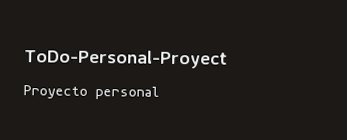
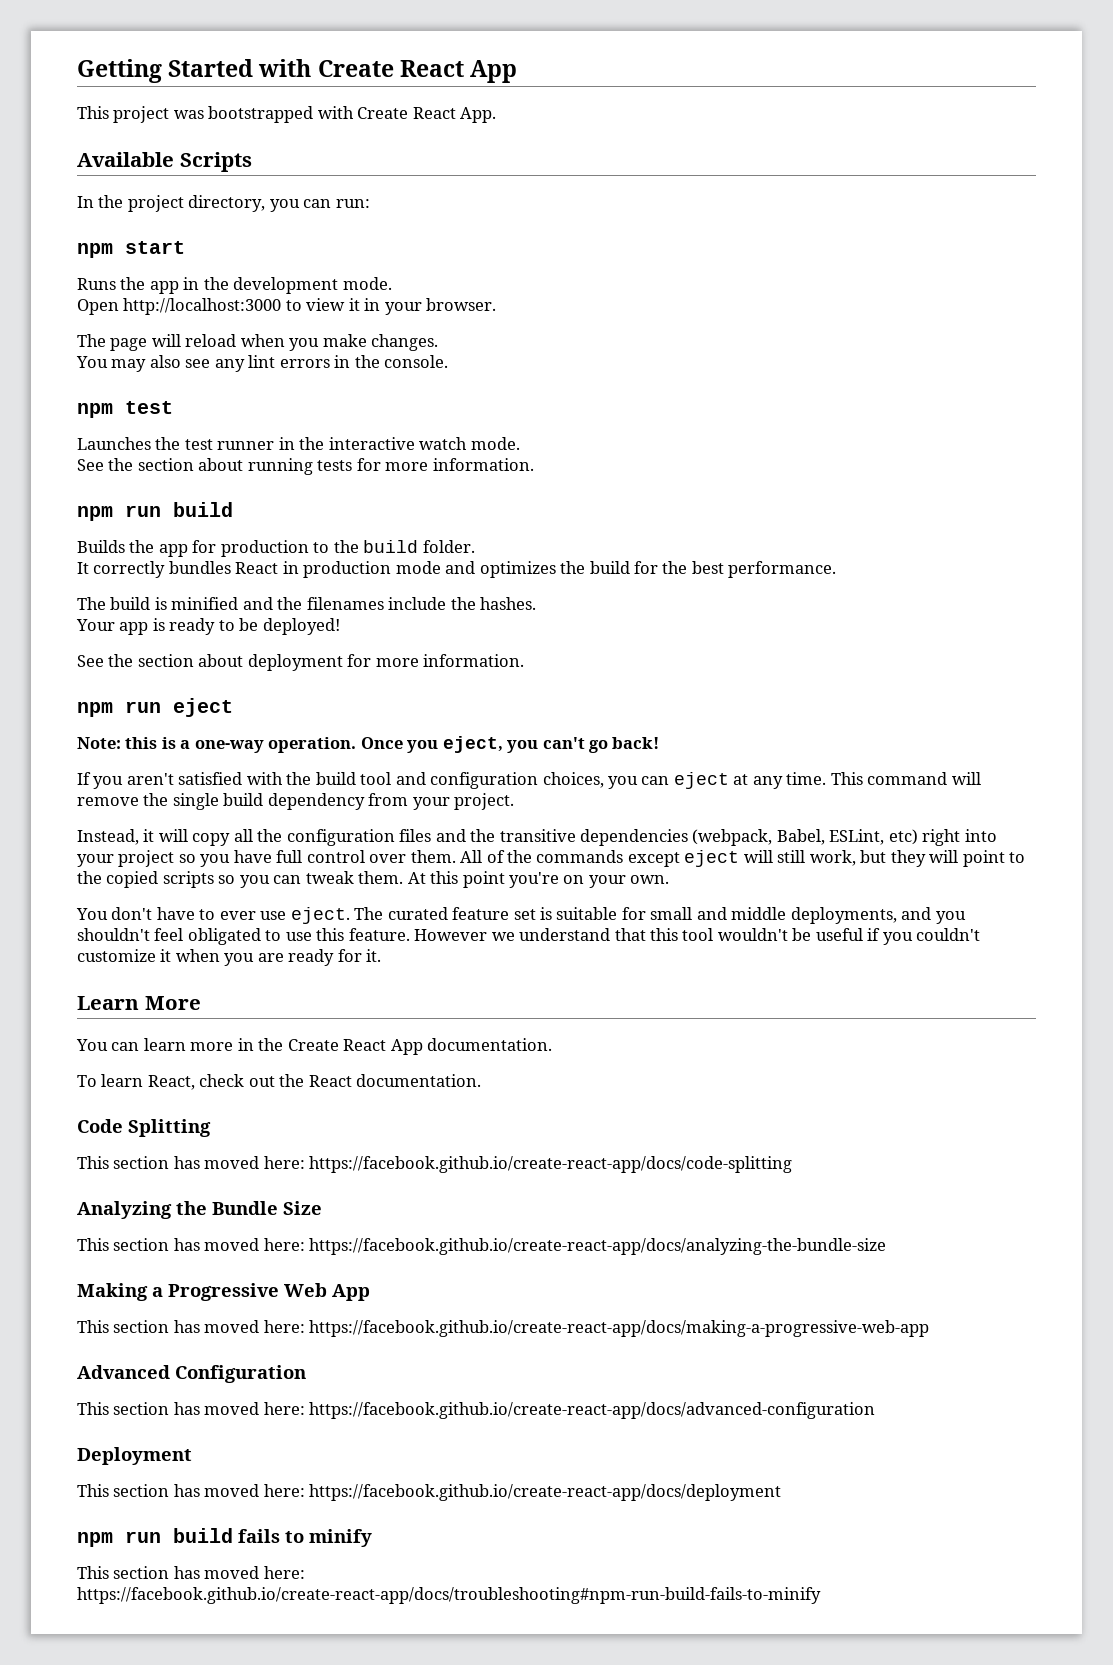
- ToDo-Personal-Proyect
- Proyecto personal
+ Getting Started with Create React App
+ This project was bootstrapped with Create React App.
+ Available Scripts
+ In the project directory, you can run:
+ npm start
+ Runs the app in the development mode.
+ Open http://localhost:3000 to view it in your browser.
+ The page will reload when you make changes.
+ You may also see any lint errors in the console.
+ npm test
+ Launches the test runner in the interactive watch mode.
+ See the section about running tests for more information.
+ npm run build
+ Builds the app for production to the build folder.
+ It correctly bundles React in production mode and optimizes the build for the best performance.
+ The build is minified and the filenames include the hashes.
+ Your app is ready to be deployed!
+ See the section about deployment for more information.
+ npm run eject
+ Note: this is a one-way operation. Once you eject, you can't go back!
+ If you aren't satisfied with the build tool and configuration choices, you can eject at any time. This command will remove the single build dependency from your project.
+ Instead, it will copy all the configuration files and the transitive dependencies (webpack, Babel, ESLint, etc) right into your project so you have full control over them. All of the commands except eject will still work, but they will point to the copied scripts so you can tweak them. At this point you're on your own.
+ You don't have to ever use eject. The curated feature set is suitable for small and middle deployments, and you shouldn't feel obligated to use this feature. However we understand that this tool wouldn't be useful if you couldn't customize it when you are ready for it.
+ Learn More
+ You can learn more in the Create React App documentation.
+ To learn React, check out the React documentation.
+ Code Splitting
+ This section has moved here: https://facebook.github.io/create-react-app/docs/code-splitting
+ Analyzing the Bundle Size
+ This section has moved here: https://facebook.github.io/create-react-app/docs/analyzing-the-bundle-size
+ Making a Progressive Web App
+ This section has moved here: https://facebook.github.io/create-react-app/docs/making-a-progressive-web-app
+ Advanced Configuration
+ This section has moved here: https://facebook.github.io/create-react-app/docs/advanced-configuration
+ Deployment
+ This section has moved here: https://facebook.github.io/create-react-app/docs/deployment
+ npm run build fails to minify
+ This section has moved here: https://facebook.github.io/create-react-app/docs/troubleshooting#npm-run-build-fails-to-minify

